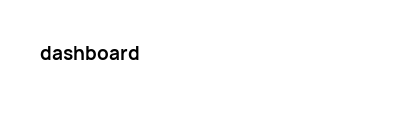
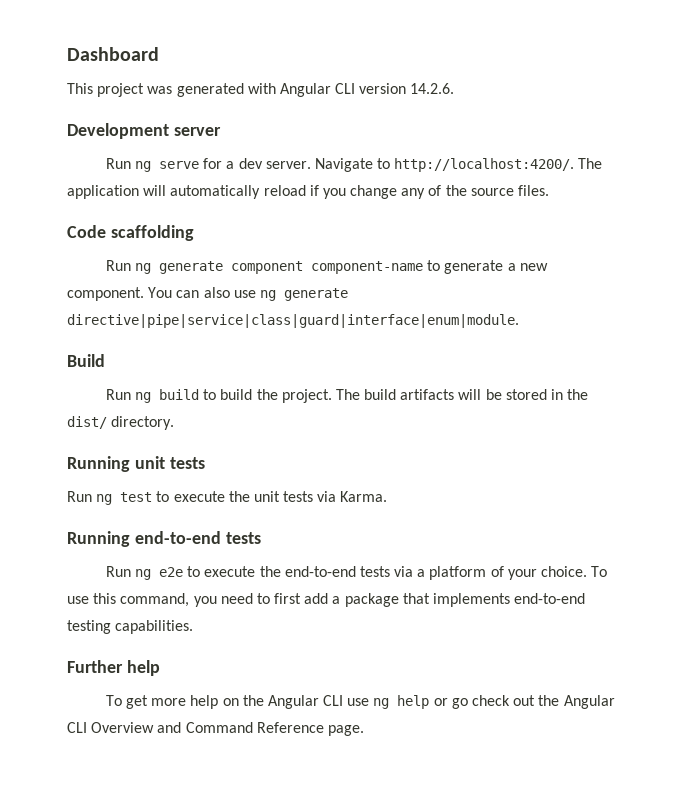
- dashboard
+ Dashboard
+ This project was generated with Angular CLI version 14.2.6.
+ Development server
+ Run ng serve for a dev server. Navigate to http://localhost:4200/. The application will automatically reload if you change any of the source files.
+ Code scaffolding
+ Run ng generate component component-name to generate a new component. You can also use ng generate directive|pipe|service|class|guard|interface|enum|module.
+ Build
+ Run ng build to build the project. The build artifacts will be stored in the dist/ directory.
+ Running unit tests
+ Run ng test to execute the unit tests via Karma.
+ Running end-to-end tests
+ Run ng e2e to execute the end-to-end tests via a platform of your choice. To use this command, you need to first add a package that implements end-to-end testing capabilities.
+ Further help
+ To get more help on the Angular CLI use ng help or go check out the Angular CLI Overview and Command Reference page.

